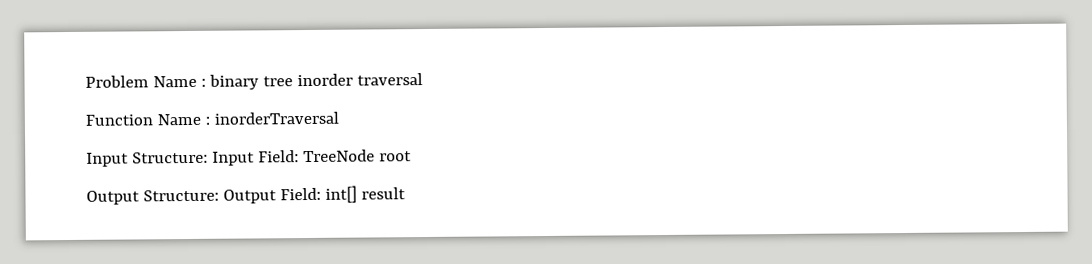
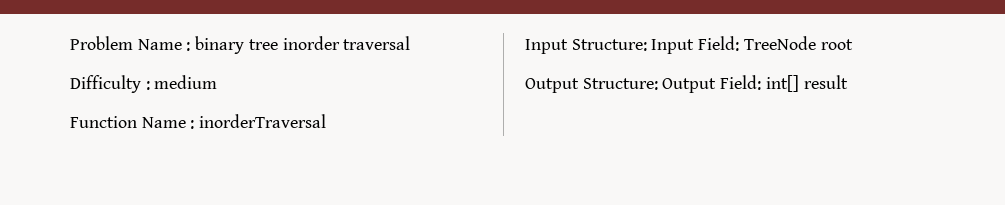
+ Difficulty : medium

